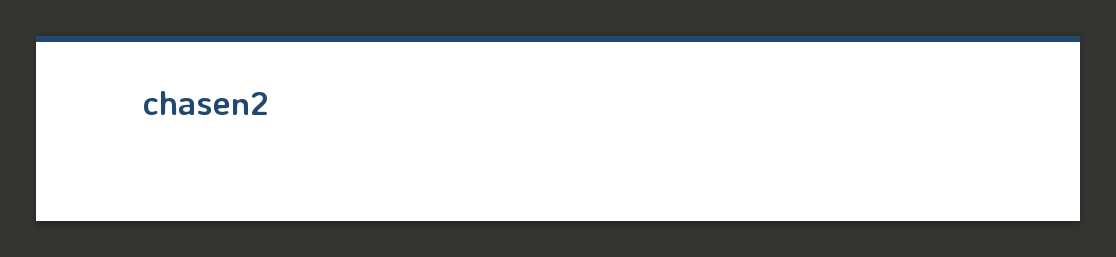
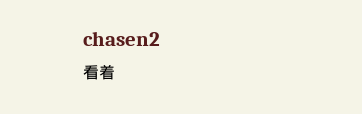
+ 看着

